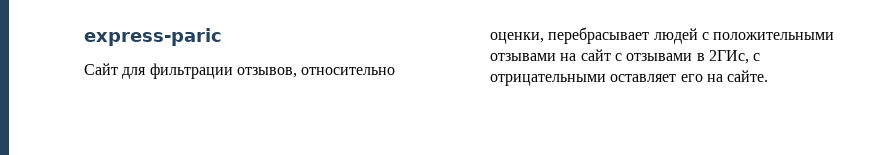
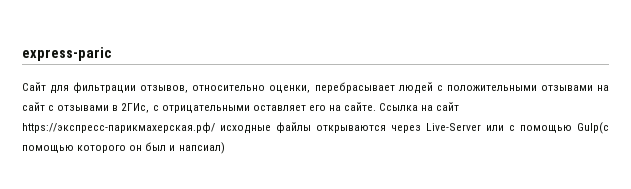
+ Ссылка на сайт https://экспресс-парикмахерская.рф/ исходные файлы открываются через Live-Server или с помощью Gulp(с помощью которого он был и напсиал)

